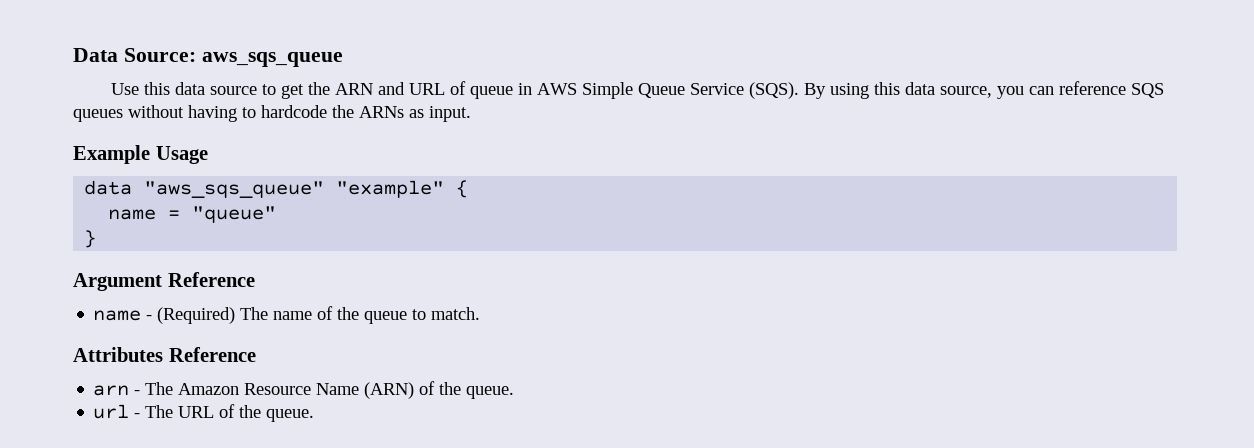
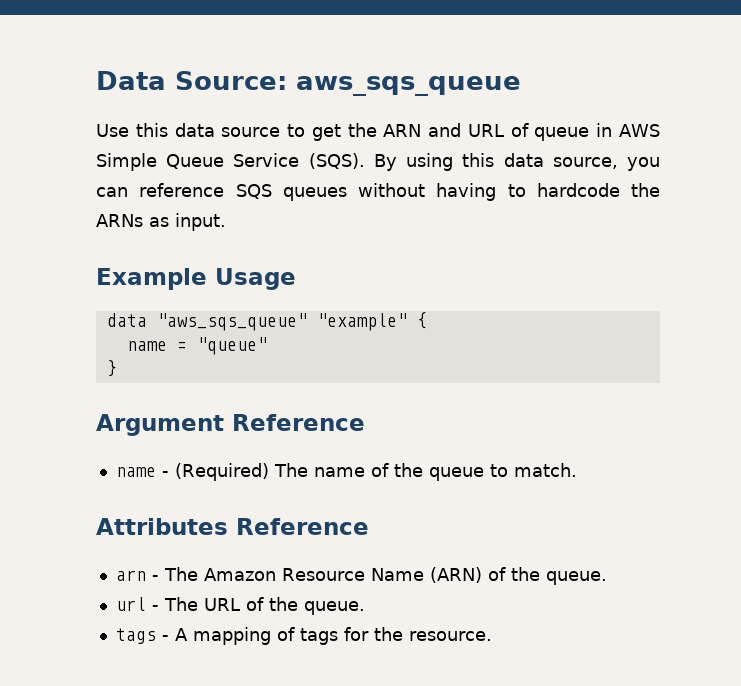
+ tags - A mapping of tags for the resource.

